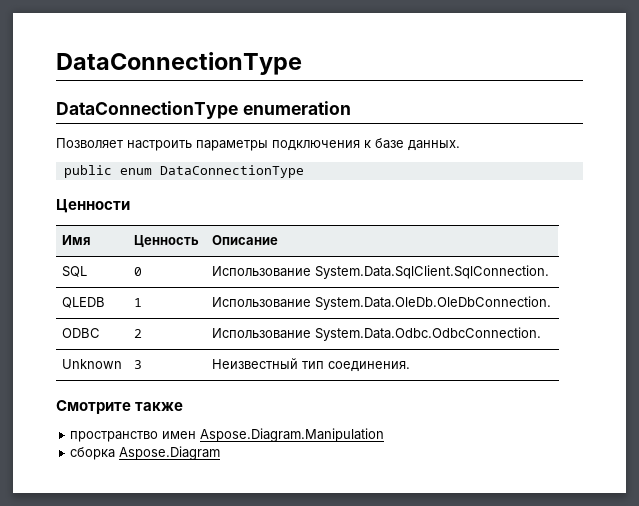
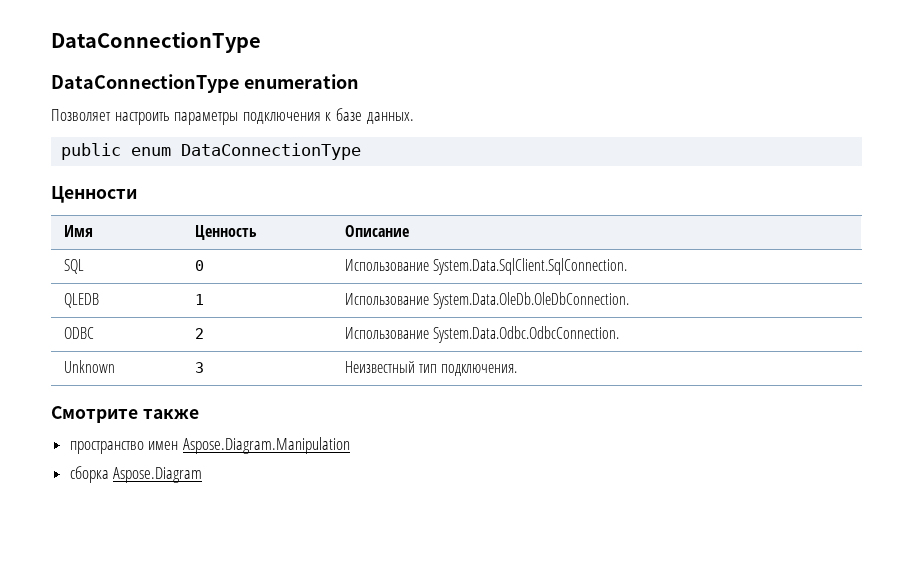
- Unknown | 3 | Неизвестный тип соединения.
+ Unknown | 3 | Неизвестный тип подключения.

